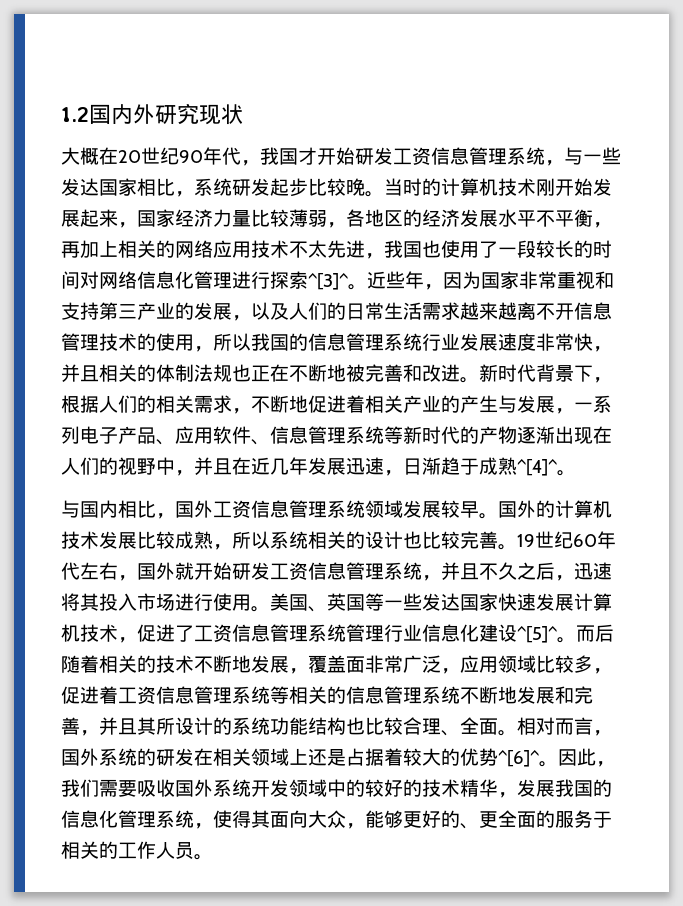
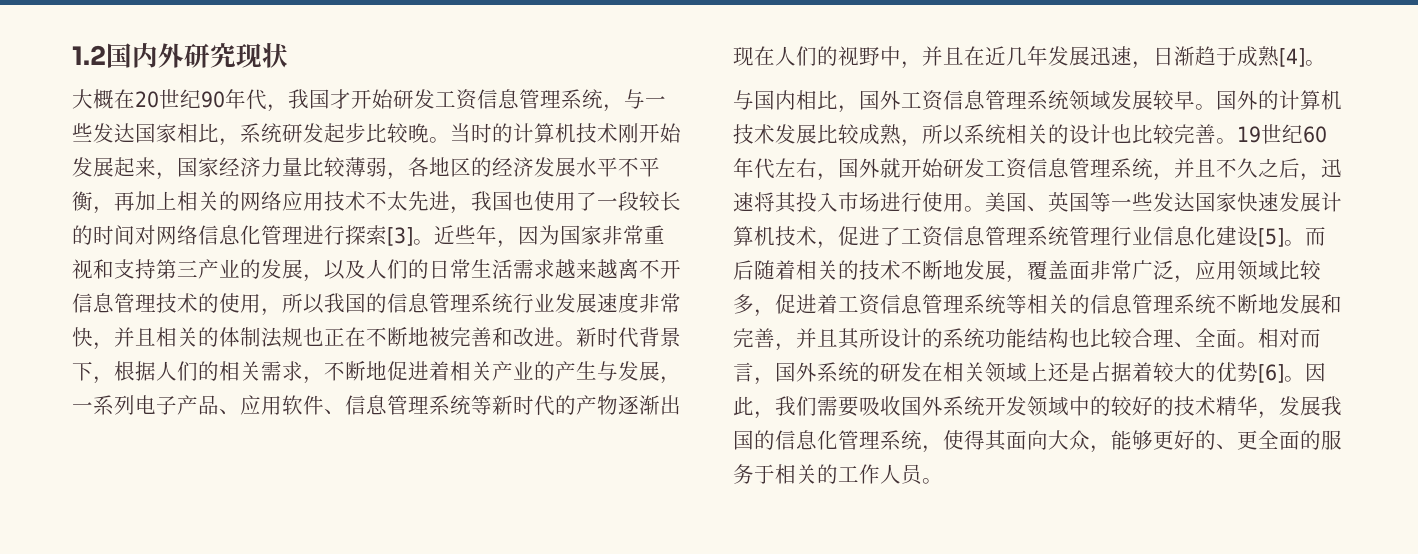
- 当时的计算机技术刚开始发展起来，国家经济力量比较薄弱，各地区的经济发展水平不平衡，再加上相关的网络应用技术不太先进，我国也使用了一段较长的时间对网络信息化管理进行探索^[3]^。
+ 当时的计算机技术刚开始发展起来，国家经济力量比较薄弱，各地区的经济发展水平不平衡，再加上相关的网络应用技术不太先进，我国也使用了一段较长的时间对网络信息化管理进行探索[3]。
- 新时代背景下，根据人们的相关需求，不断地促进着相关产业的产生与发展，一系列电子产品、应用软件、信息管理系统等新时代的产物逐渐出现在人们的视野中，并且在近几年发展迅速，日渐趋于成熟^[4]^。
+ 新时代背景下，根据人们的相关需求，不断地促进着相关产业的产生与发展，一系列电子产品、应用软件、信息管理系统等新时代的产物逐渐出现在人们的视野中，并且在近几年发展迅速，日渐趋于成熟[4]。
- 美国、英国等一些发达国家快速发展计算机技术，促进了工资信息管理系统管理行业信息化建设^[5]^。
+ 美国、英国等一些发达国家快速发展计算机技术，促进了工资信息管理系统管理行业信息化建设[5]。
- 相对而言，国外系统的研发在相关领域上还是占据着较大的优势^[6]^。
+ 相对而言，国外系统的研发在相关领域上还是占据着较大的优势[6]。

